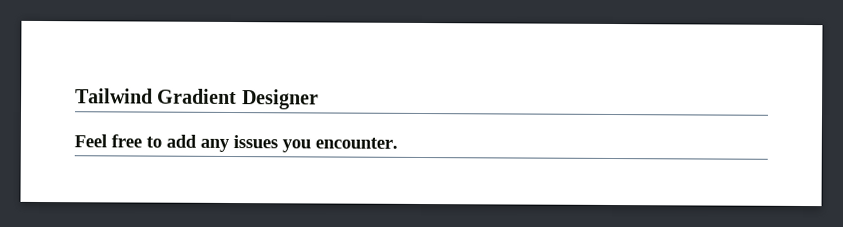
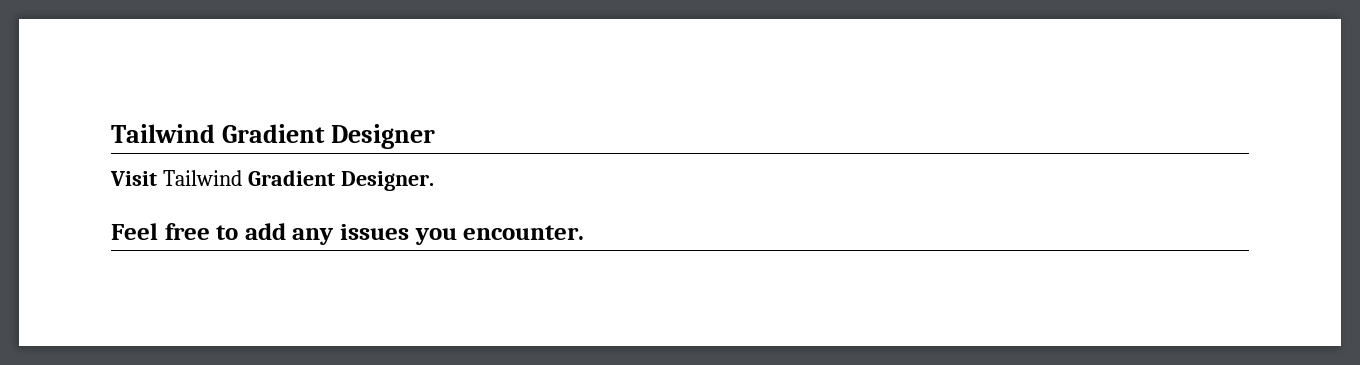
+ Visit Tailwind Gradient Designer.

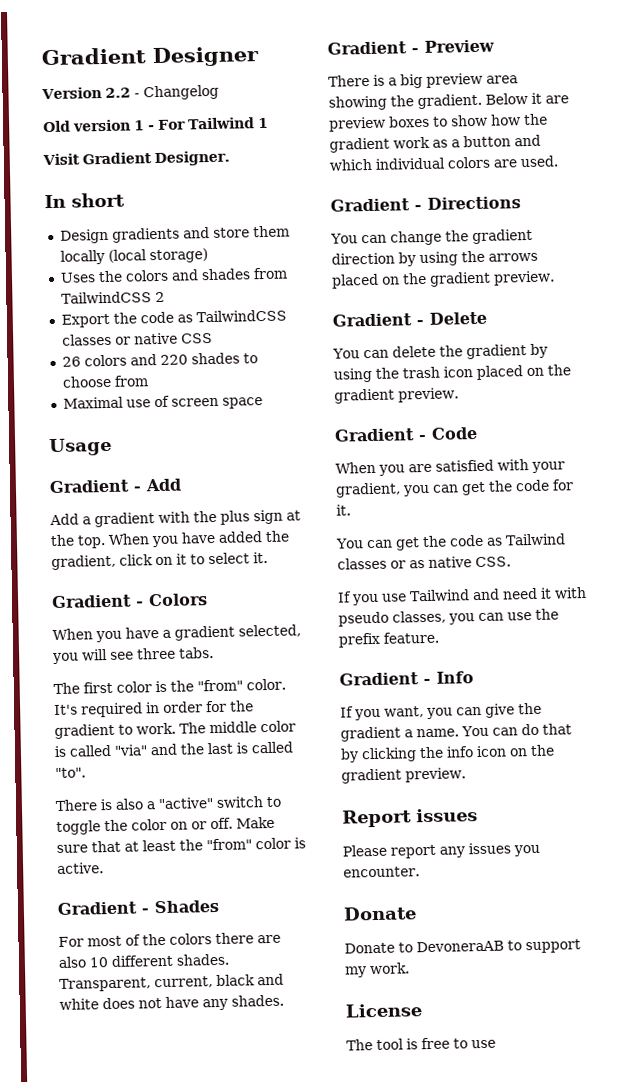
- Tailwind Gradient Designer
+ Gradient Designer
+ Version 2.2 - Changelog
+ Old version 1 - For Tailwind 1
- Visit Tailwind Gradient Designer.
+ Visit Gradient Designer.
- Feel free to add any issues you encounter.
+ In short
+ Design gradients and store them locally (local storage)
+ Uses the colors and shades from TailwindCSS 2
+ Export the code as TailwindCSS classes or native CSS
+ 26 colors and 220 shades to choose from
+ Maximal use of screen space
+ Usage
+ Gradient - Add
+ Add a gradient with the plus sign at the top. When you have added the gradient, click on it to select it.
+ Gradient - Colors
+ When you have a gradient selected, you will see three tabs.
+ The first color is the "from" color. It's required in order for the gradient to work. The middle color is called "via" and the last is called "to".
+ There is also a "active" switch to toggle the color on or off. Make sure that at least the "from" color is active.
+ Gradient - Shades
+ For most of the colors there are also 10 different shades. Transparent, current, black and white does not have any shades.
+ Gradient - Preview
+ There is a big preview area showing the gradient. Below it are preview boxes to show how the gradient work as a button and which individual colors are used.
+ Gradient - Directions
+ You can change the gradient direction by using the arrows placed on the gradient preview.
+ Gradient - Delete
+ You can delete the gradient by using the trash icon placed on the gradient preview.
+ Gradient - Code
+ When you are satisfied with your gradient, you can get the code for it.
+ You can get the code as Tailwind classes or as native CSS.
+ If you use Tailwind and need it with pseudo classes, you can use the prefix feature.
+ Gradient - Info
+ If you want, you can give the gradient a name. You can do that by clicking the info icon on the gradient preview.
+ Report issues
+ Please report any issues you encounter.
+ Donate
+ Donate to DevoneraAB to support my work.
+ License
+ The tool is free to use

